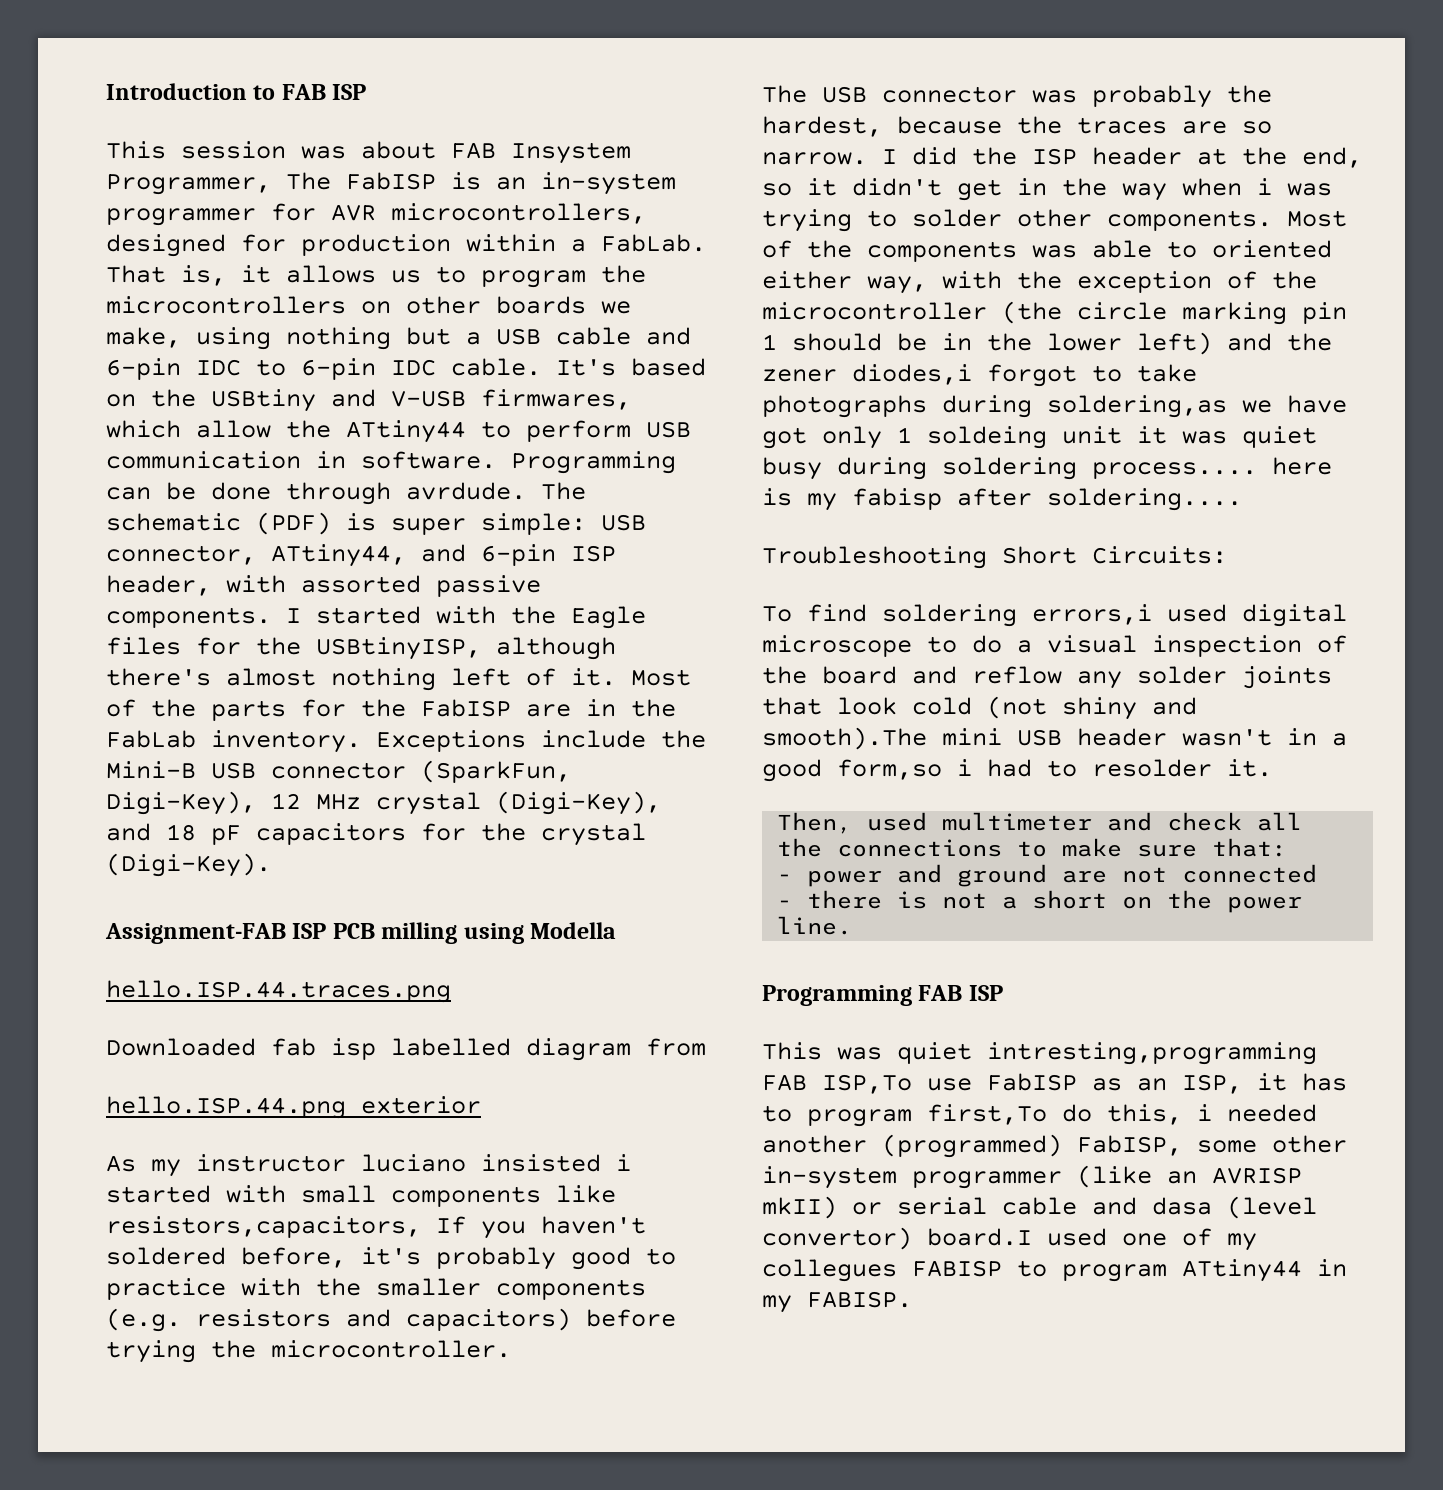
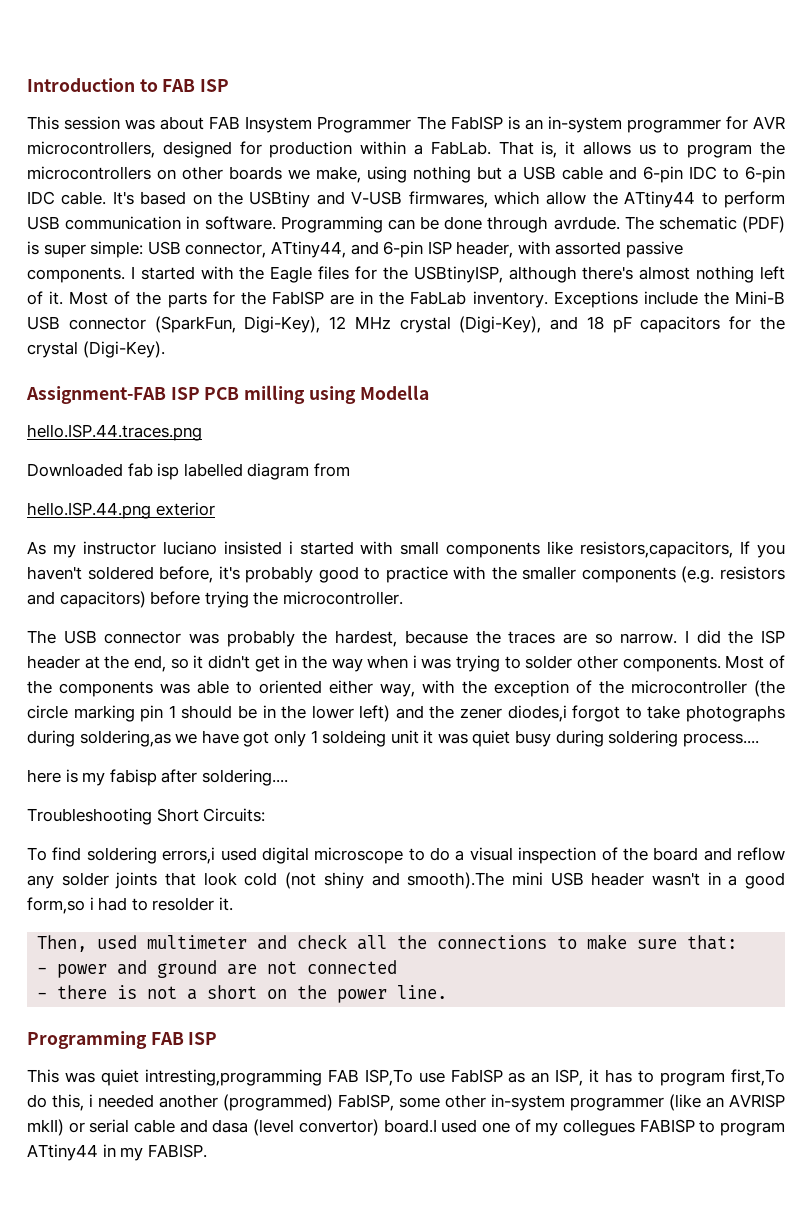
- This session was about FAB Insystem Programmer, The FabISP is an in-system programmer for AVR microcontrollers, designed for production within a FabLab.
+ This session was about FAB Insystem Programmer The FabISP is an in-system programmer for AVR microcontrollers, designed for production within a FabLab.
- Most of the components was able to oriented either way, with the exception of the microcontroller (the circle marking pin 1 should be in the lower left) and the zener diodes,i forgot to take photographs during soldering,as we have got only 1 soldeing unit it was quiet busy during soldering process.... here is my fabisp after soldering....
+ Most of the components was able to oriented either way, with the exception of the microcontroller (the circle marking pin 1 should be in the lower left) and the zener diodes,i forgot to take photographs during soldering,as we have got only 1 soldeing unit it was quiet busy during soldering process....
+ here is my fabisp after soldering....

